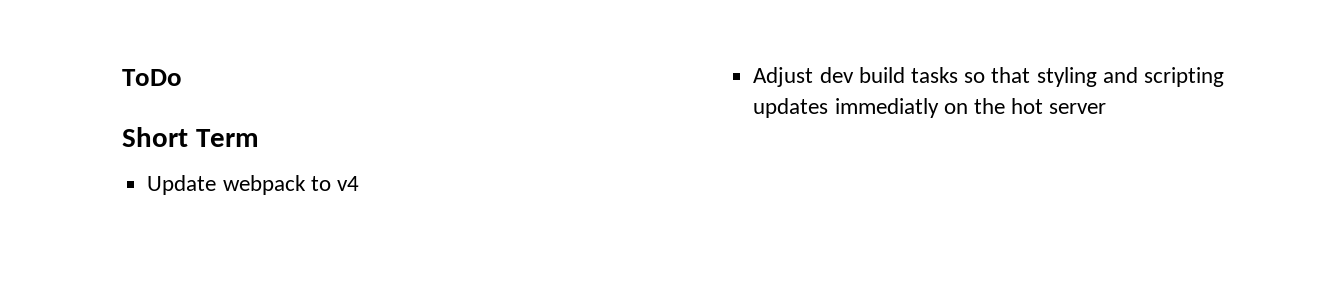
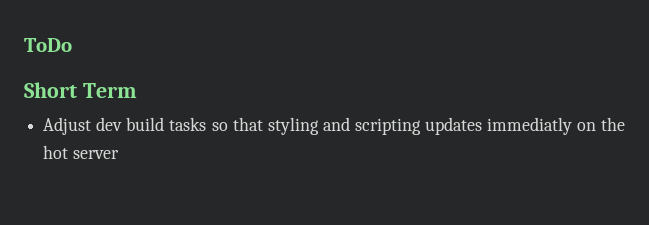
- Update webpack to v4

